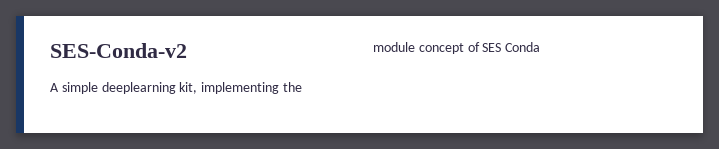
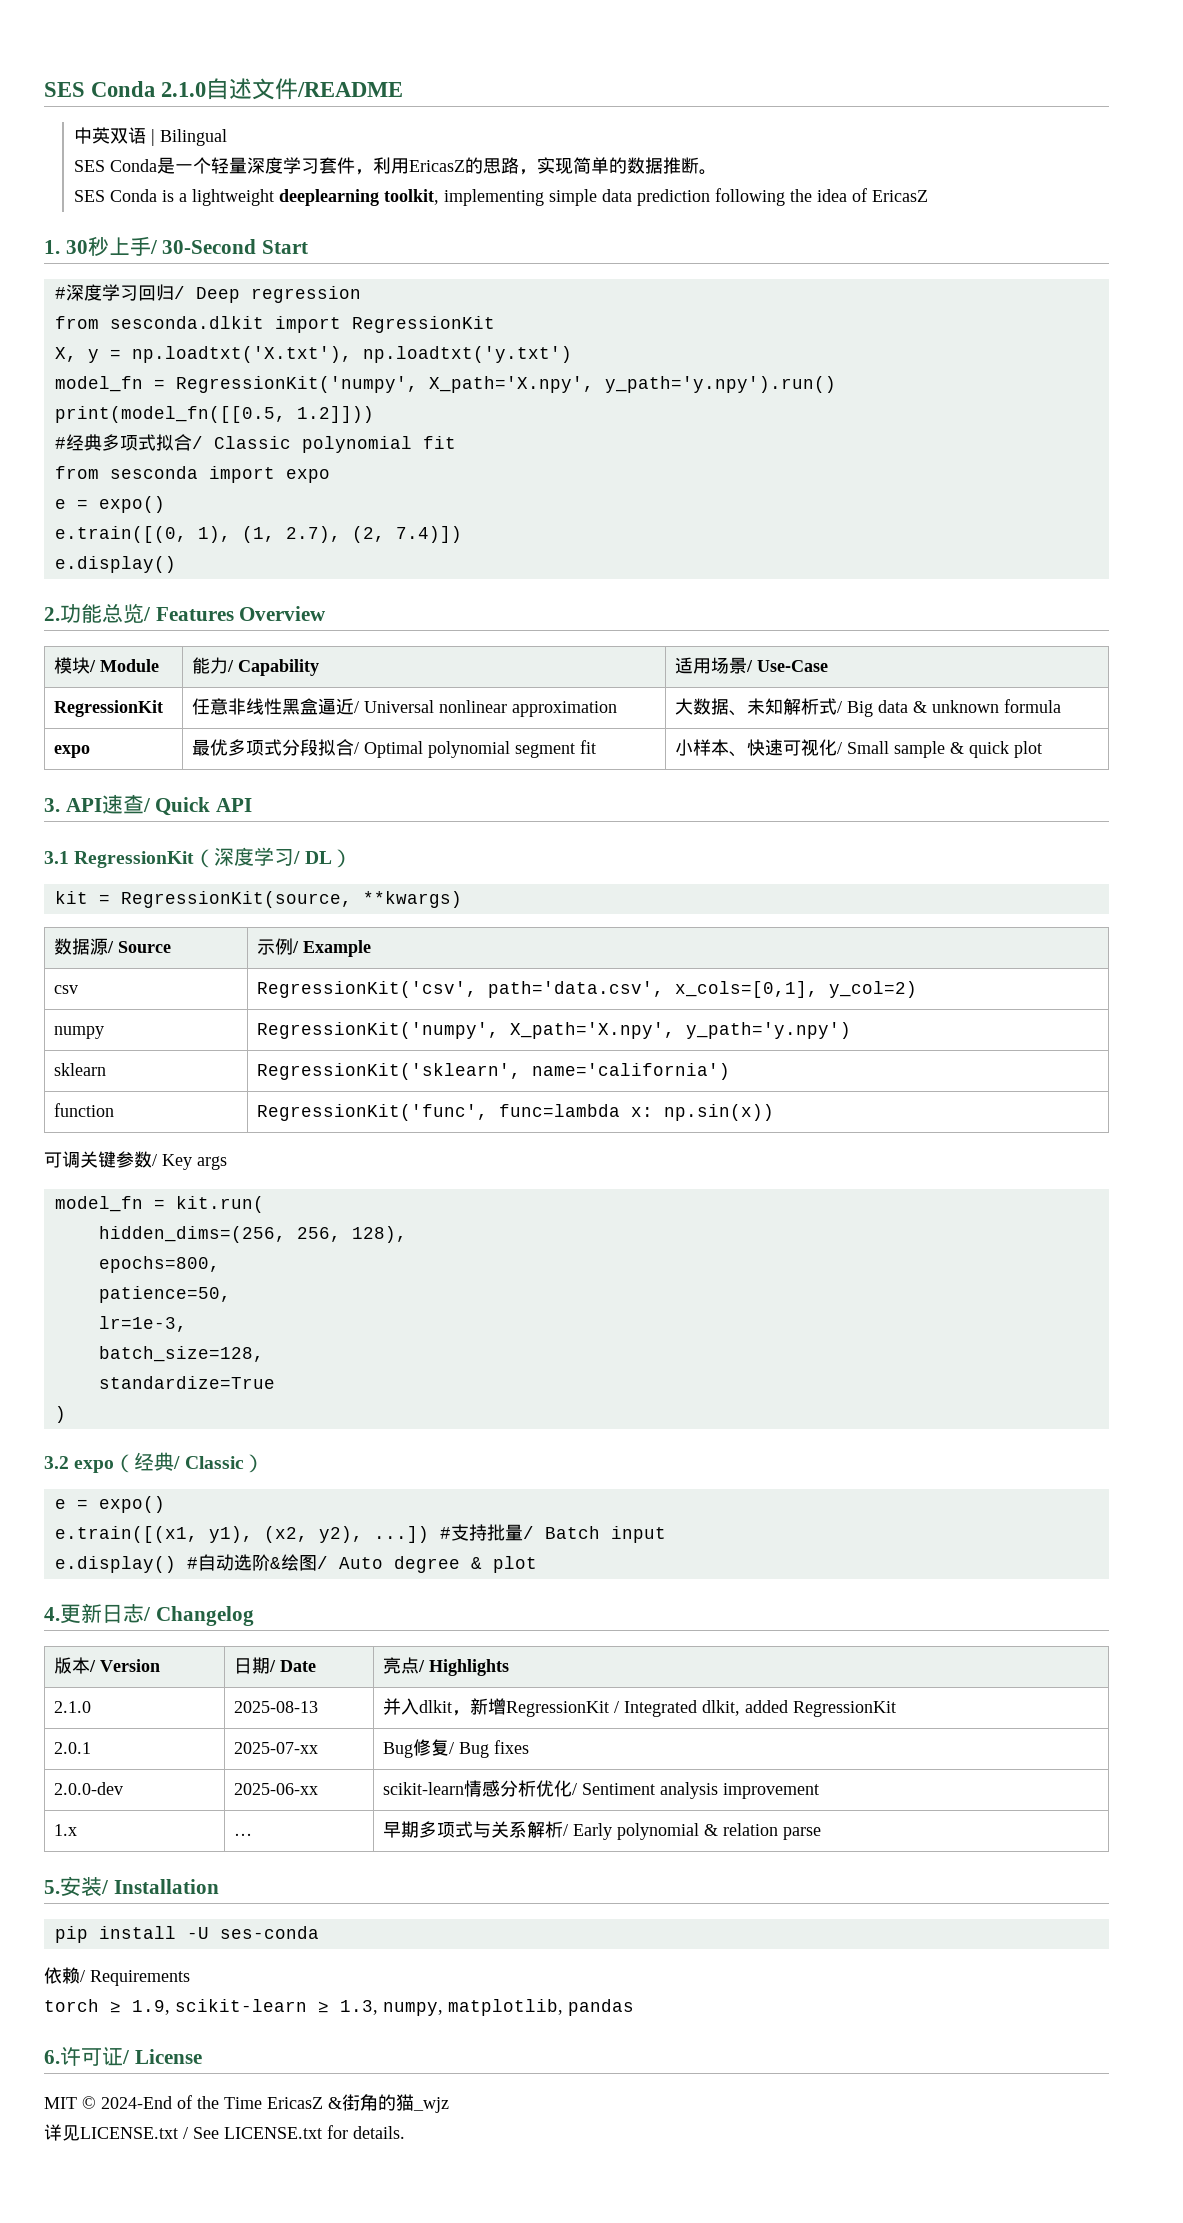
- SES-Conda-v2
- A simple deeplearning kit, implementing the module concept of SES Conda
+ SES Conda 2.1.0自述文件/README
+ 中英双语 | Bilingual
+ SES Conda是一个轻量深度学习套件，利用EricasZ的思路，实现简单的数据推断。
+ SES Conda is a lightweight deeplearning toolkit, implementing simple data prediction following the idea of EricasZ
+ 1. 30秒上手/ 30-Second Start
+ #深度学习回归/ Deep regression
+ from sesconda.dlkit import RegressionKit
+ X, y = np.loadtxt('X.txt'), np.loadtxt('y.txt')
+ model_fn = RegressionKit('numpy', X_path='X.npy', y_path='y.npy').run()
+ print(model_fn([[0.5, 1.2]]))
+ #经典多项式拟合/ Classic polynomial fit
+ from sesconda import expo
+ e = expo()
+ e.train([(0, 1), (1, 2.7), (2, 7.4)])
+ e.display()
+ 2.功能总览/ Features Overview
+ 模块/ Module | 能力/ Capability | 适用场景/ Use-Case
+ RegressionKit | 任意非线性黑盒逼近/ Universal nonlinear approximation | 大数据、未知解析式/ Big data & unknown formula
+ expo | 最优多项式分段拟合/ Optimal polynomial segment fit | 小样本、快速可视化/ Small sample & quick plot
+ 3. API速查/ Quick API
+ 3.1 RegressionKit（深度学习/ DL）
+ kit = RegressionKit(source, **kwargs)
+ 数据源/ Source | 示例/ Example
+ csv | RegressionKit('csv', path='data.csv', x_cols=[0,1], y_col=2)
+ numpy | RegressionKit('numpy', X_path='X.npy', y_path='y.npy')
+ sklearn | RegressionKit('sklearn', name='california')
+ function | RegressionKit('func', func=lambda x: np.sin(x))
+ 可调关键参数/ Key args
+ model_fn = kit.run(
+ hidden_dims=(256, 256, 128),
+ epochs=800,
+ patience=50,
+ lr=1e-3,
+ batch_size=128,
+ standardize=True
+ )
+ 3.2 expo（经典/ Classic）
+ e = expo()
+ e.train([(x1, y1), (x2, y2), ...]) #支持批量/ Batch input
+ e.display() #自动选阶&绘图/ Auto degree & plot
+ 4.更新日志/ Changelog
+ 版本/ Version | 日期/ Date | 亮点/ Highlights
+ 2.1.0 | 2025-08-13 | 并入dlkit，新增RegressionKit / Integrated dlkit, added RegressionKit
+ 2.0.1 | 2025-07-xx | Bug修复/ Bug fixes
+ 2.0.0-dev | 2025-06-xx | scikit-learn情感分析优化/ Sentiment analysis improvement
+ 1.x | … | 早期多项式与关系解析/ Early polynomial & relation parse
+ 5.安装/ Installation
+ pip install -U ses-conda
+ 依赖/ Requirements
+ torch ≥ 1.9, scikit-learn ≥ 1.3, numpy, matplotlib, pandas
+ 6.许可证/ License
+ MIT © 2024-End of the Time EricasZ &街角的猫_wjz
+ 详见LICENSE.txt / See LICENSE.txt for details.

